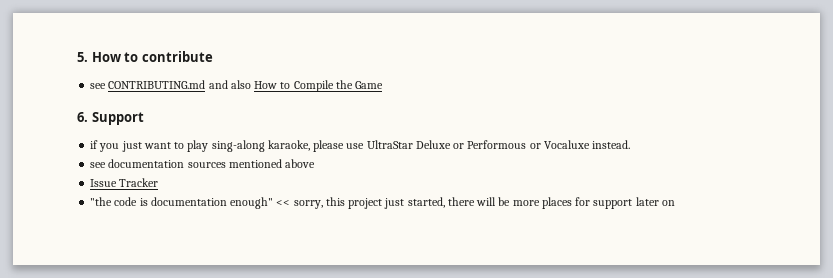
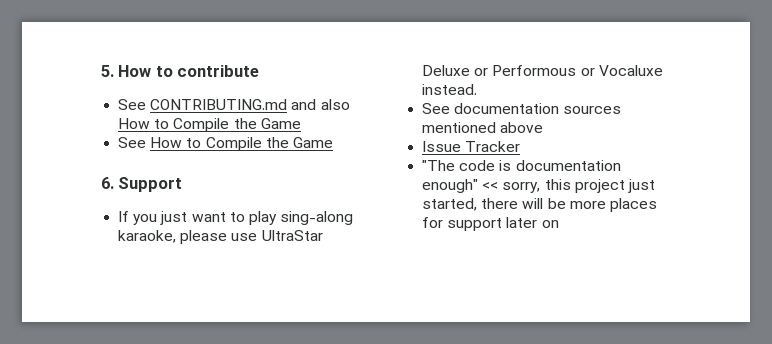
- see CONTRIBUTING.md and also How to Compile the Game
+ See CONTRIBUTING.md and also How to Compile the Game
+ See How to Compile the Game
- if you just want to play sing-along karaoke, please use UltraStar Deluxe or Performous or Vocaluxe instead.
+ If you just want to play sing-along karaoke, please use UltraStar Deluxe or Performous or Vocaluxe instead.
- see documentation sources mentioned above
+ See documentation sources mentioned above
- "the code is documentation enough" << sorry, this project just started, there will be more places for support later on
+ "The code is documentation enough" << sorry, this project just started, there will be more places for support later on

